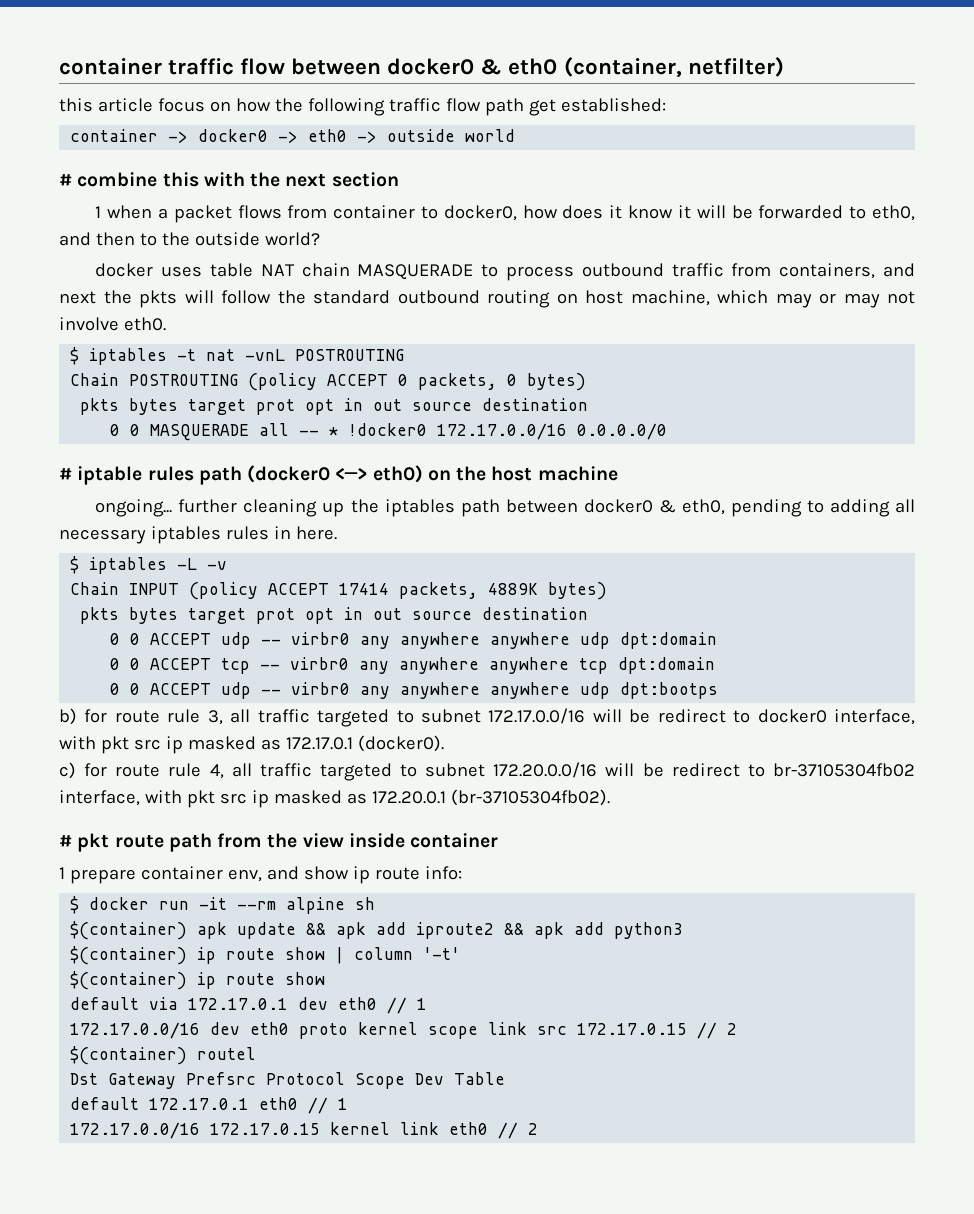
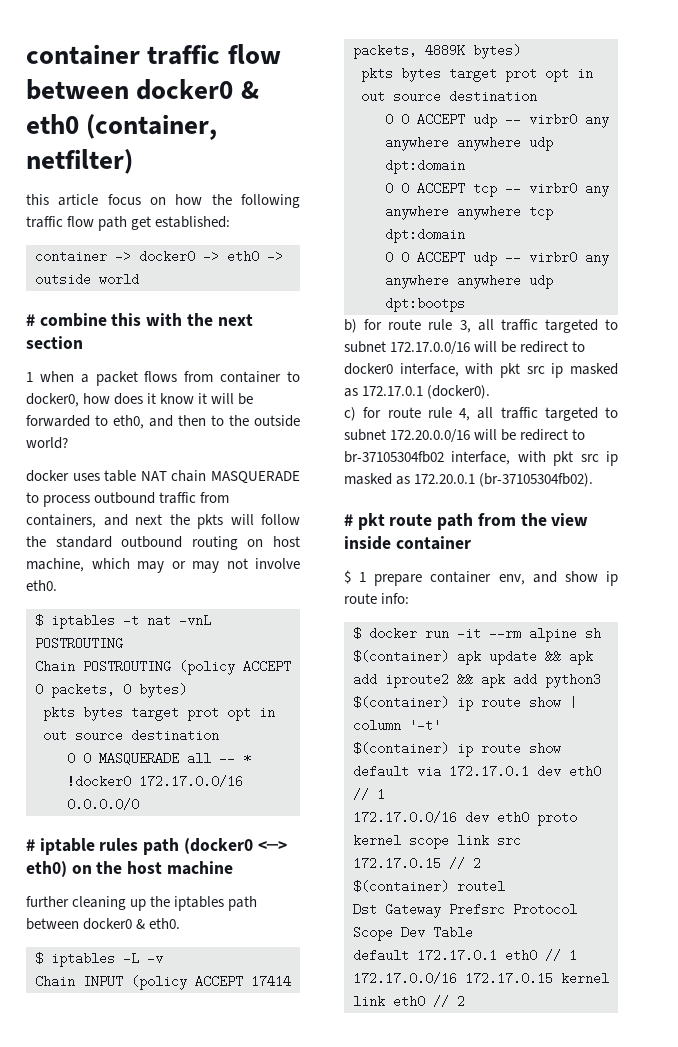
- ongoing... further cleaning up the iptables path between docker0 & eth0, pending to adding all necessary iptables rules in here.
+ further cleaning up the iptables path between docker0 & eth0.
- 1 prepare container env, and show ip route info:
+ $ 1 prepare container env, and show ip route info:

